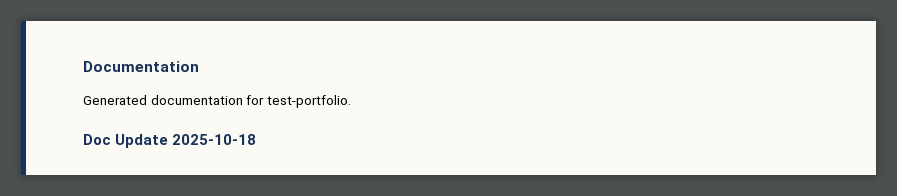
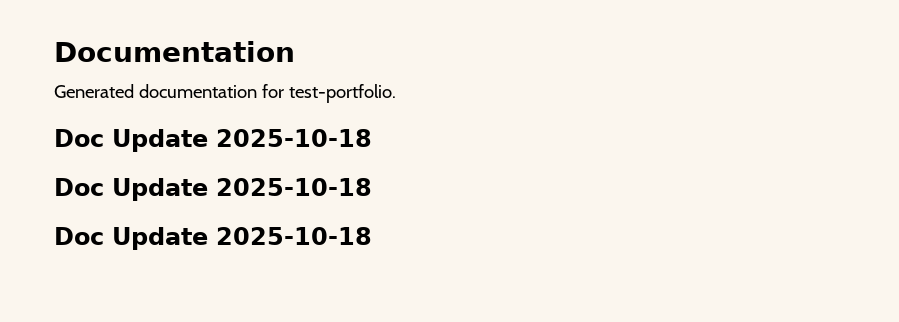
  Generated documentation for test-portfolio.
+ Doc Update 2025-10-18
+ Doc Update 2025-10-18

